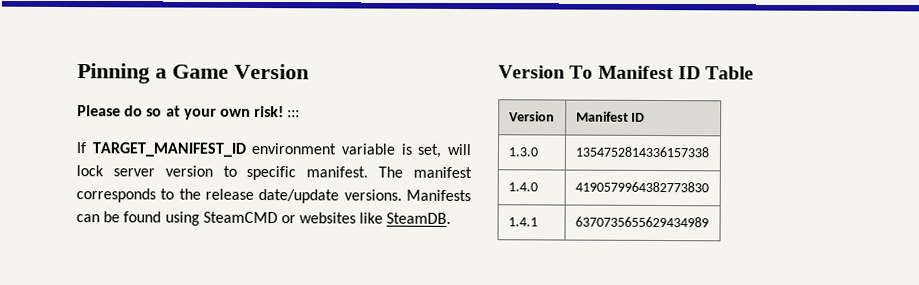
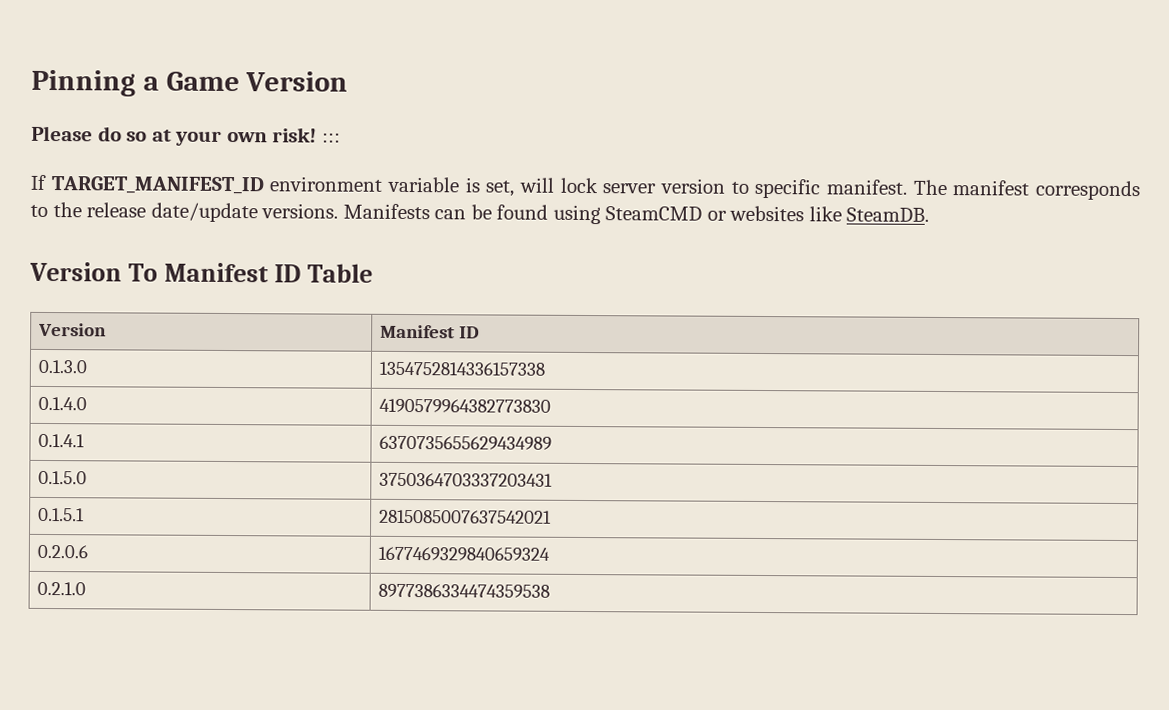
- 1.3.0 | 1354752814336157338
+ 0.1.3.0 | 1354752814336157338
- 1.4.0 | 4190579964382773830
+ 0.1.4.0 | 4190579964382773830
- 1.4.1 | 6370735655629434989
+ 0.1.4.1 | 6370735655629434989
+ 0.1.5.0 | 3750364703337203431
+ 0.1.5.1 | 2815085007637542021
+ 0.2.0.6 | 1677469329840659324
+ 0.2.1.0 | 8977386334474359538

